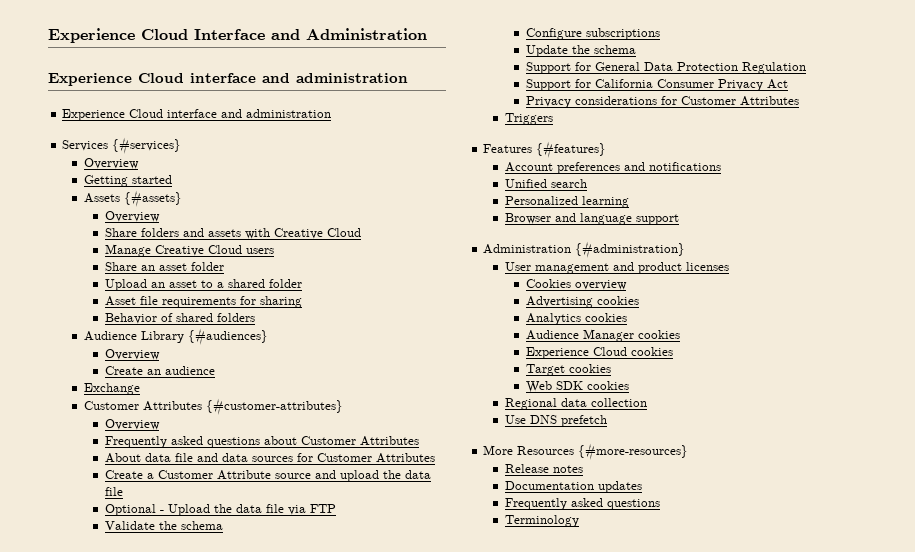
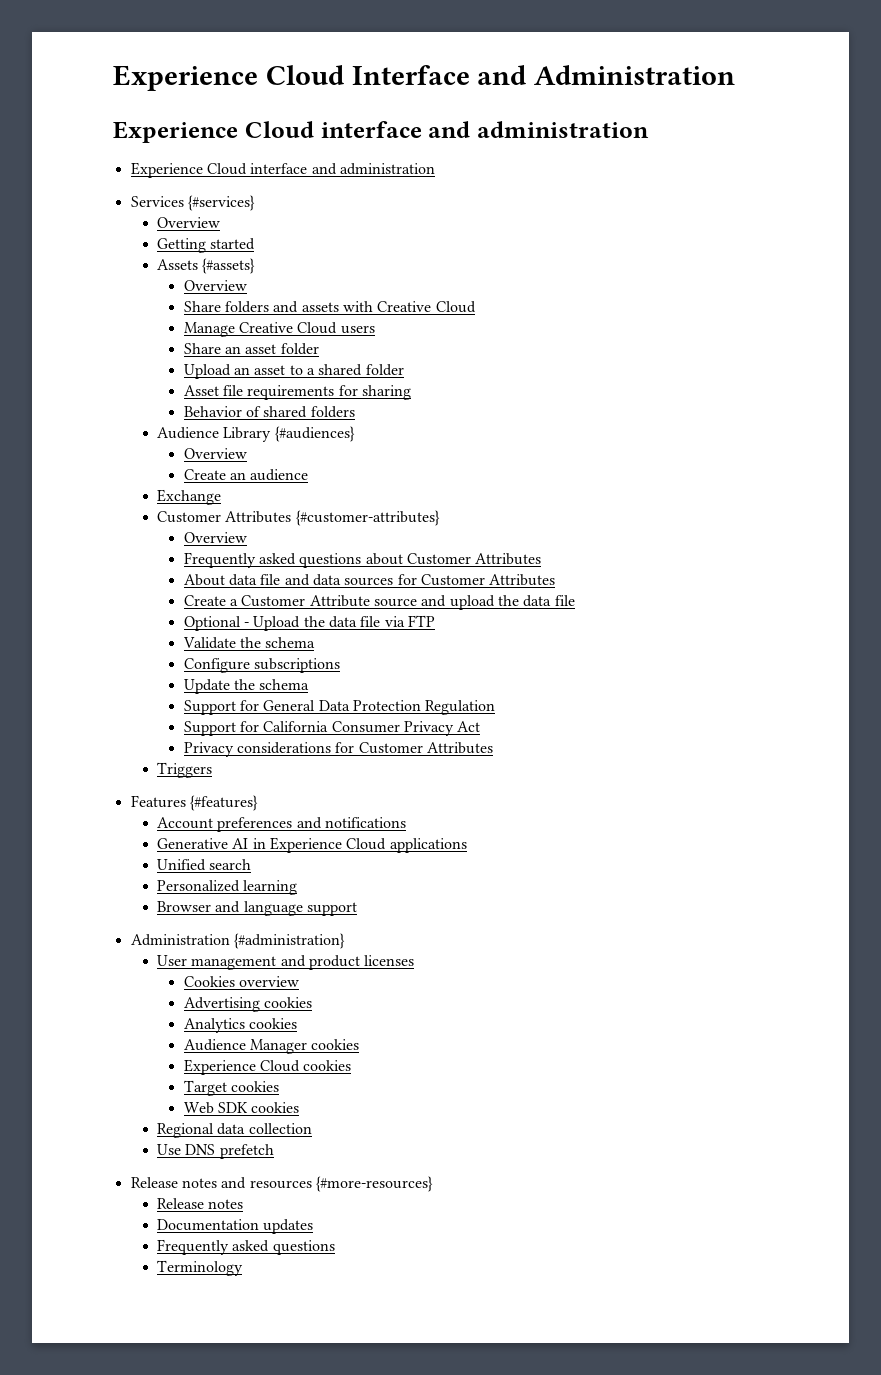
+ Generative AI in Experience Cloud applications
- More Resources {#more-resources}
+ Release notes and resources {#more-resources}

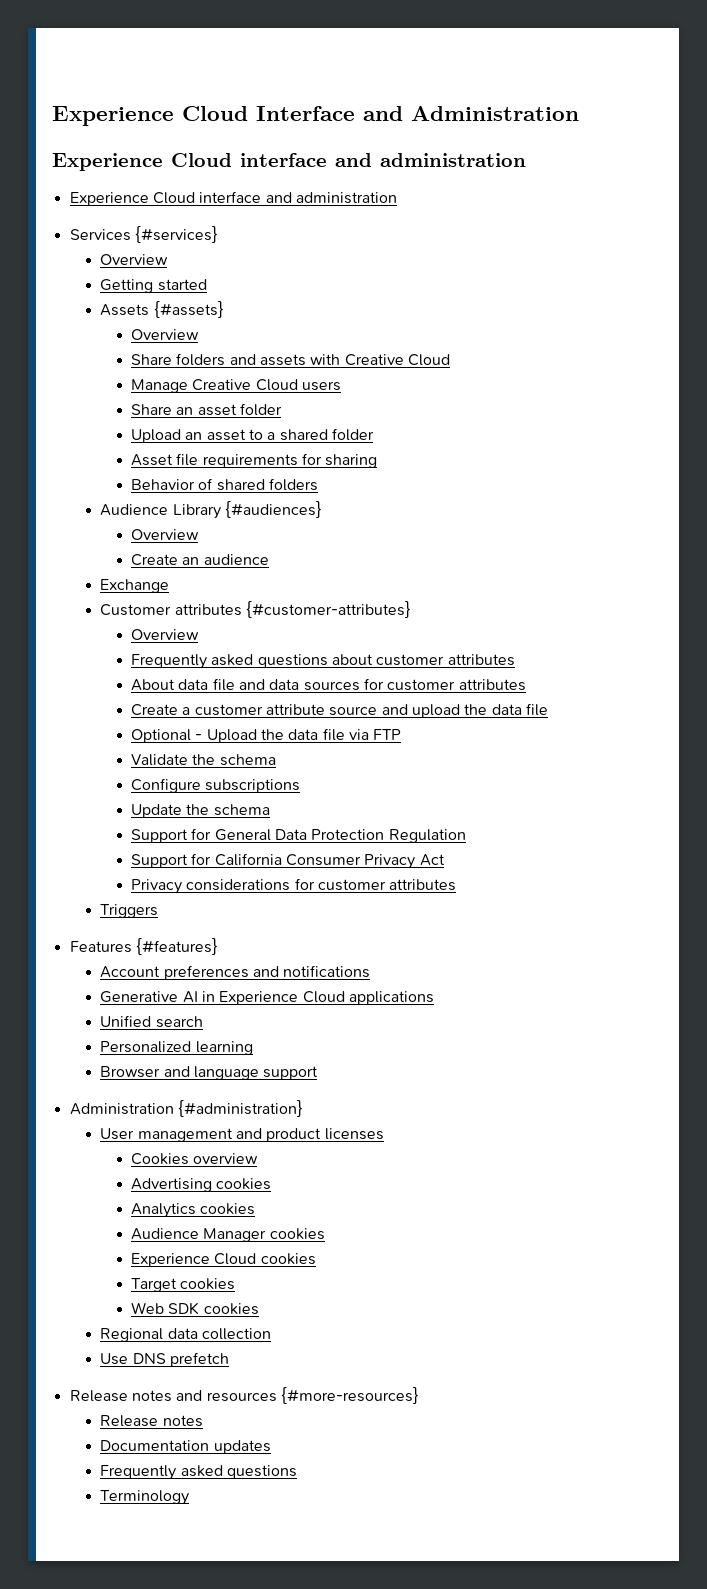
- Customer Attributes {#customer-attributes}
+ Customer attributes {#customer-attributes}
- Frequently asked questions about Customer Attributes
+ Frequently asked questions about customer attributes
- About data file and data sources for Customer Attributes
+ About data file and data sources for customer attributes
- Create a Customer Attribute source and upload the data file
+ Create a customer attribute source and upload the data file
- Privacy considerations for Customer Attributes
+ Privacy considerations for customer attributes

